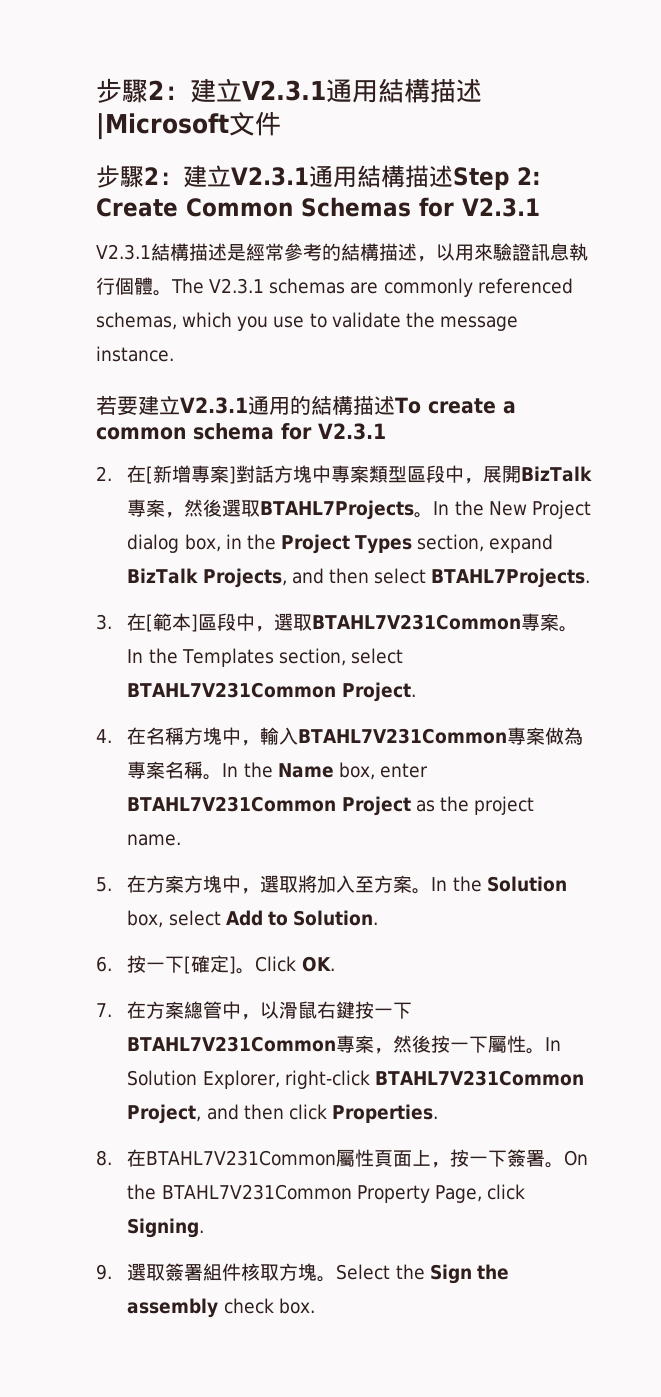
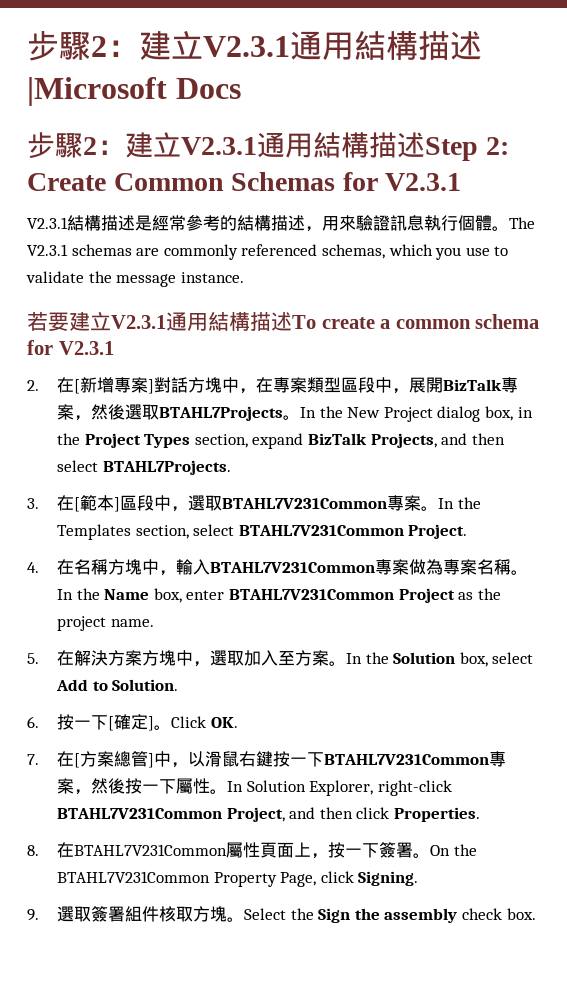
- 步驟2：建立V2.3.1通用結構描述|Microsoft文件
+ 步驟2：建立V2.3.1通用結構描述|Microsoft Docs
- V2.3.1結構描述是經常參考的結構描述，以用來驗證訊息執行個體。
+ V2.3.1結構描述是經常參考的結構描述，用來驗證訊息執行個體。
- 若要建立V2.3.1通用的結構描述To create a common schema for V2.3.1
+ 若要建立V2.3.1通用結構描述To create a common schema for V2.3.1
- 2.在[新增專案]對話方塊中專案類型區段中，展開BizTalk專案，然後選取BTAHL7Projects。
+ 2.在[新增專案]對話方塊中，在專案類型區段中，展開BizTalk專案，然後選取BTAHL7Projects。
- 5.在方案方塊中，選取將加入至方案。
+ 5.在解決方案方塊中，選取加入至方案。
- 7.在方案總管中，以滑鼠右鍵按一下BTAHL7V231Common專案，然後按一下屬性。
+ 7.在[方案總管]中，以滑鼠右鍵按一下BTAHL7V231Common專案，然後按一下屬性。

